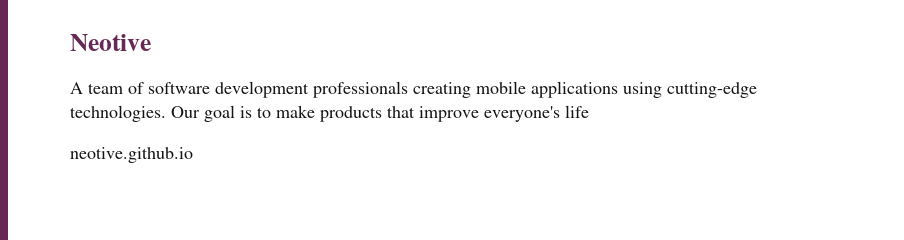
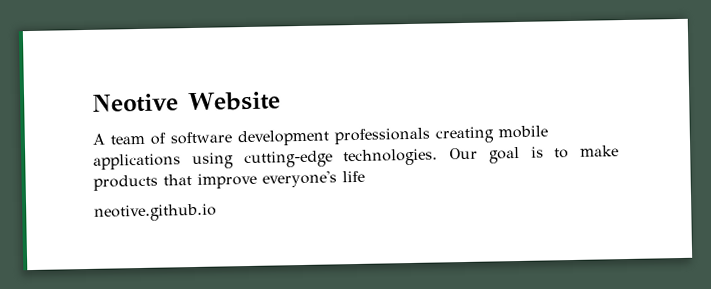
- Neotive
+ Neotive Website

